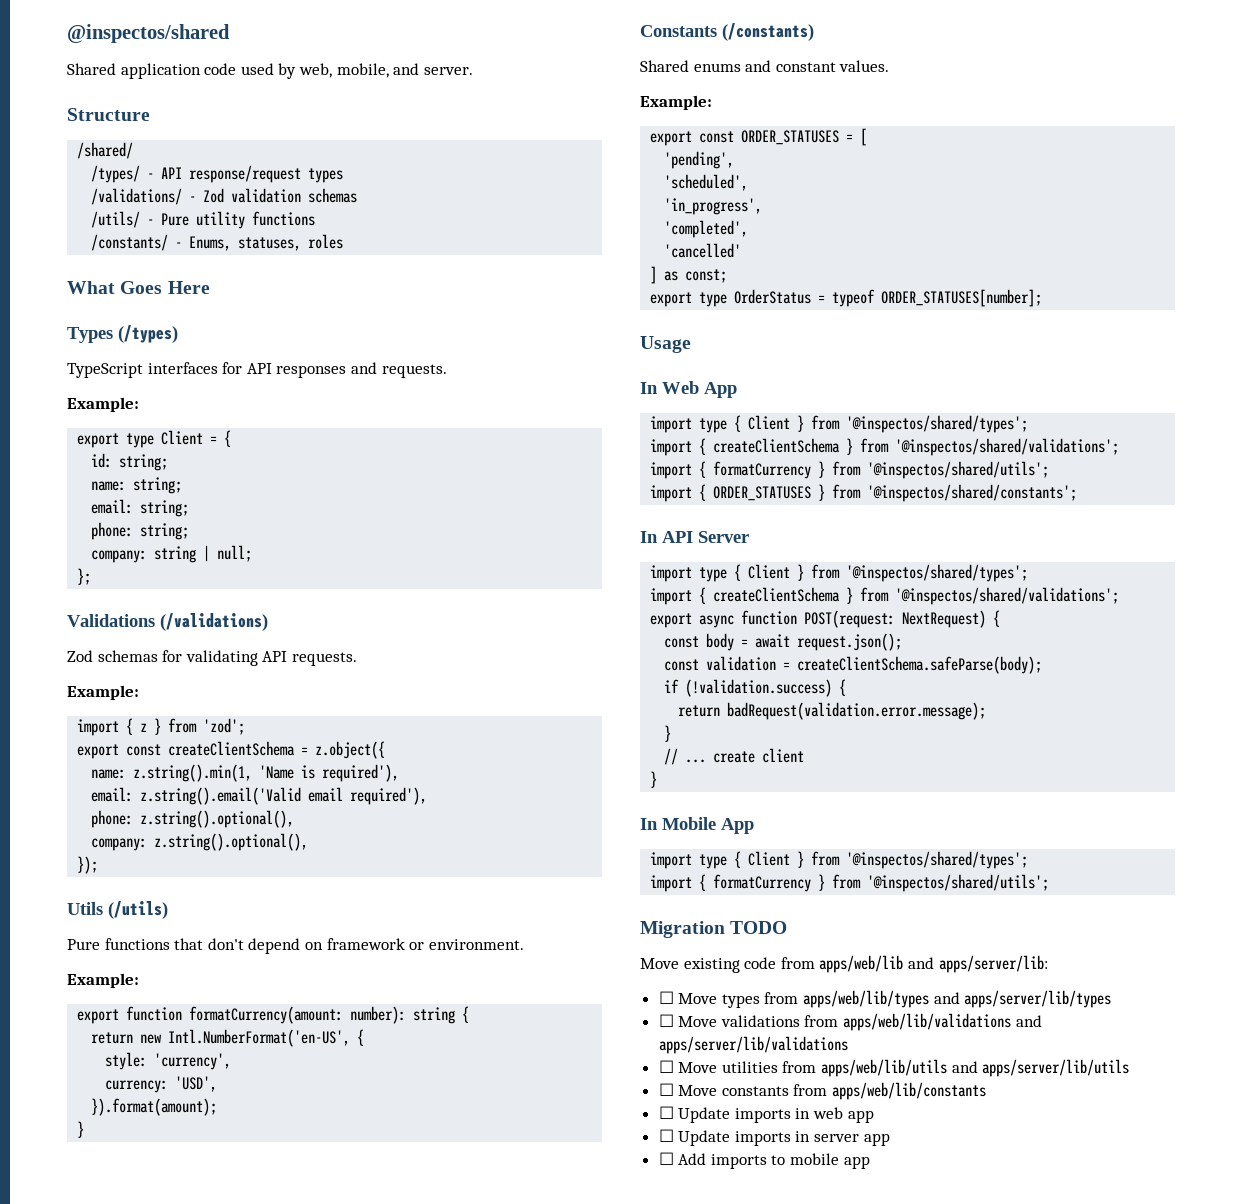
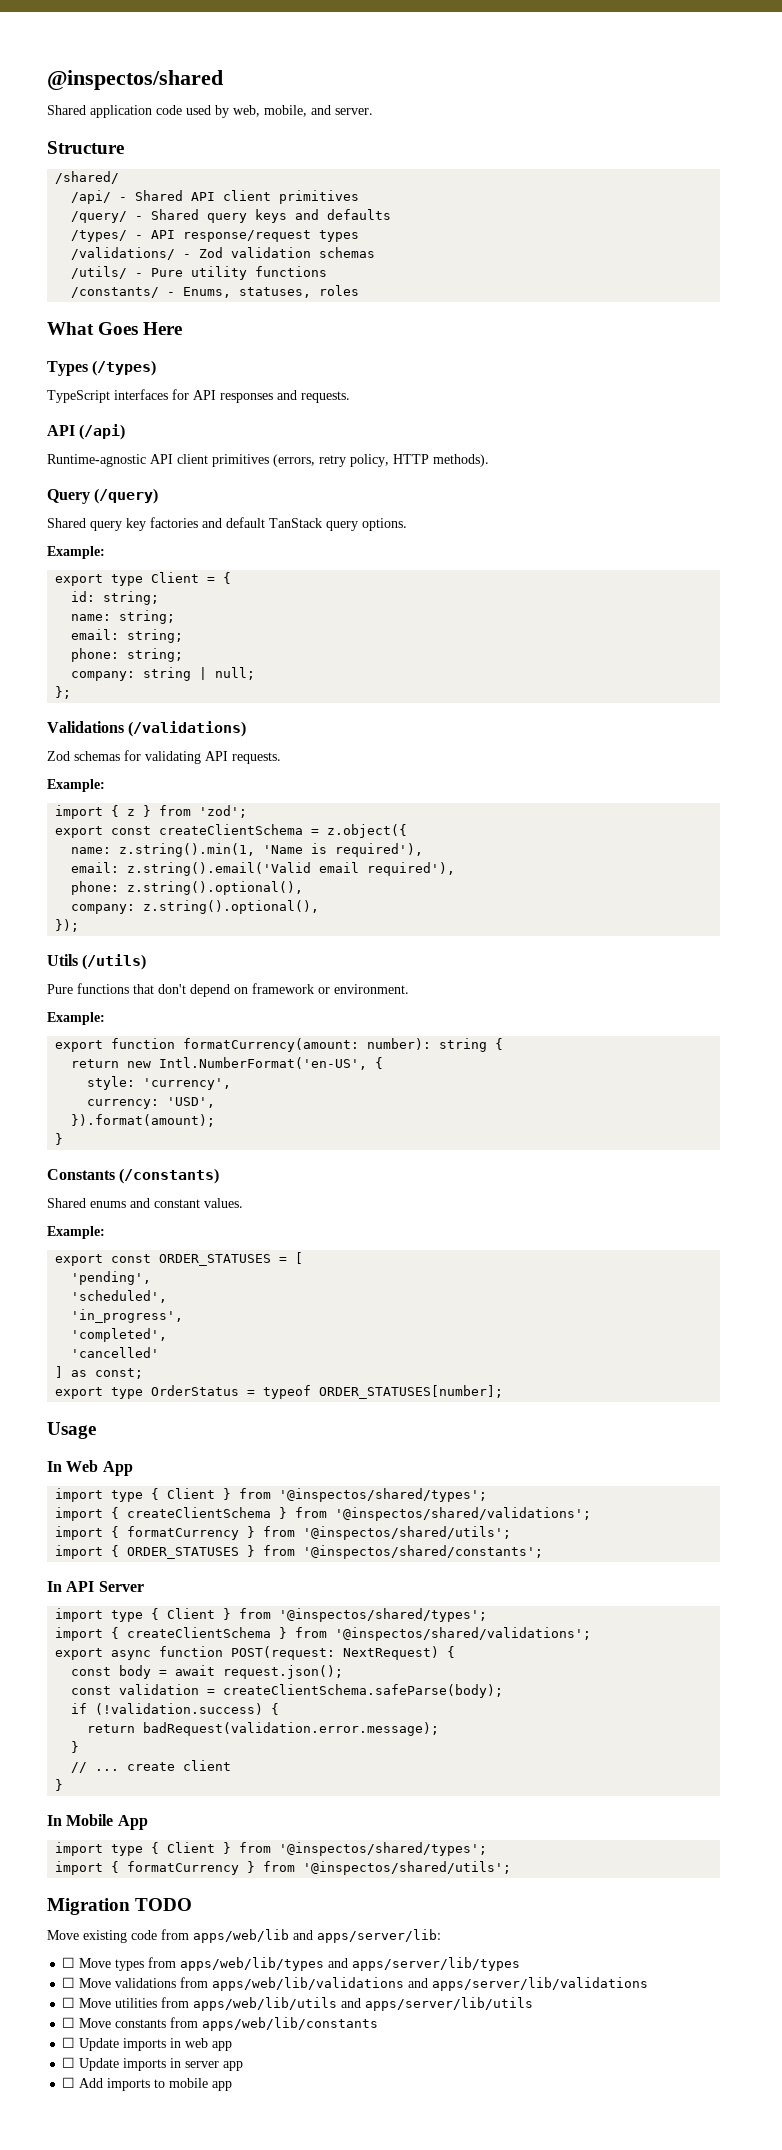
+ /api/ - Shared API client primitives
+ /query/ - Shared query keys and defaults
+ API (/api)
+ Runtime-agnostic API client primitives (errors, retry policy, HTTP methods).
+ Query (/query)
+ Shared query key factories and default TanStack query options.

